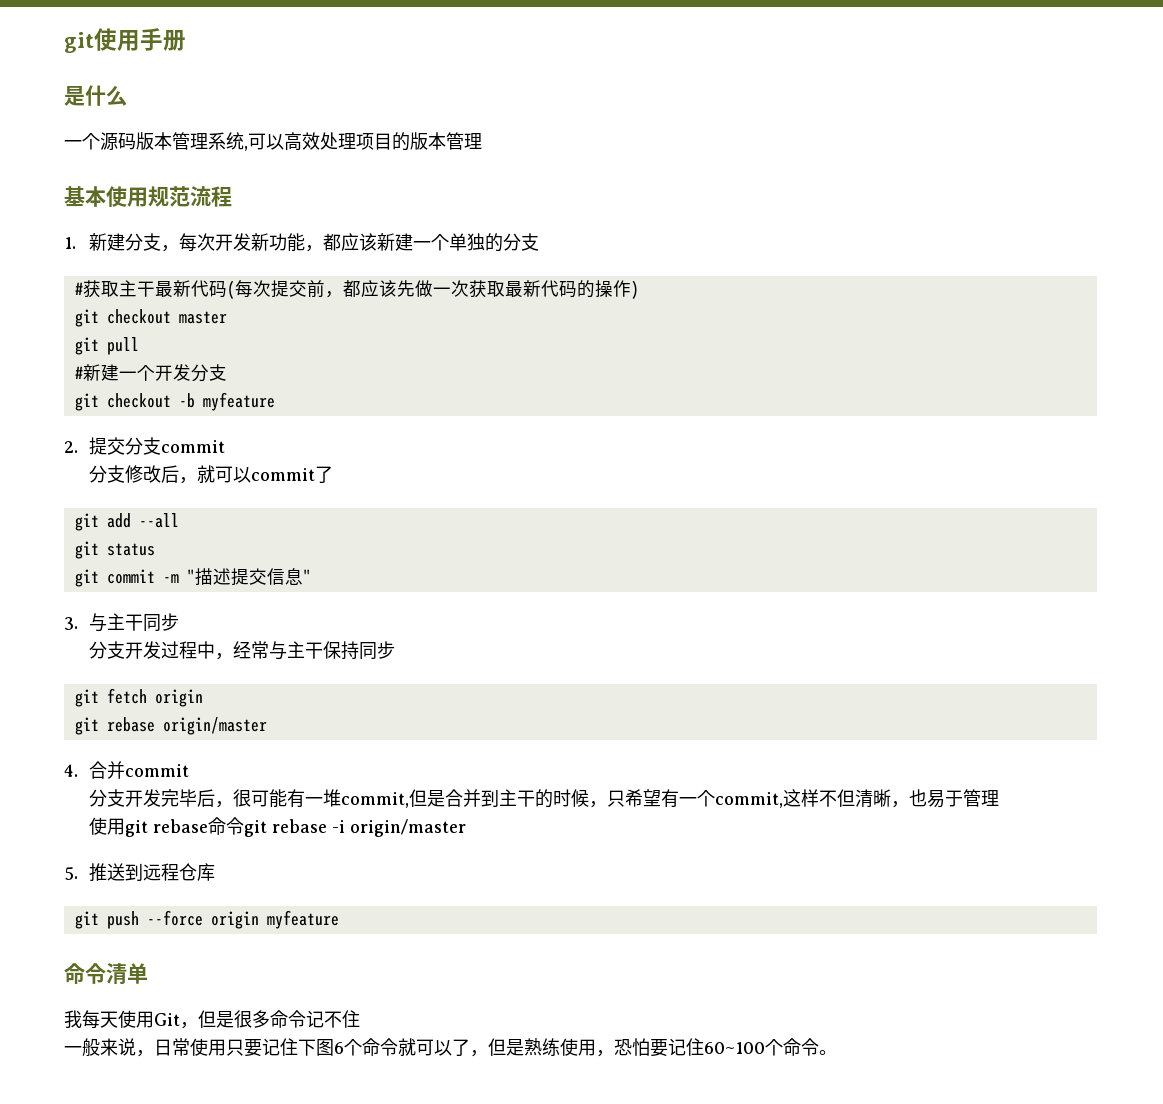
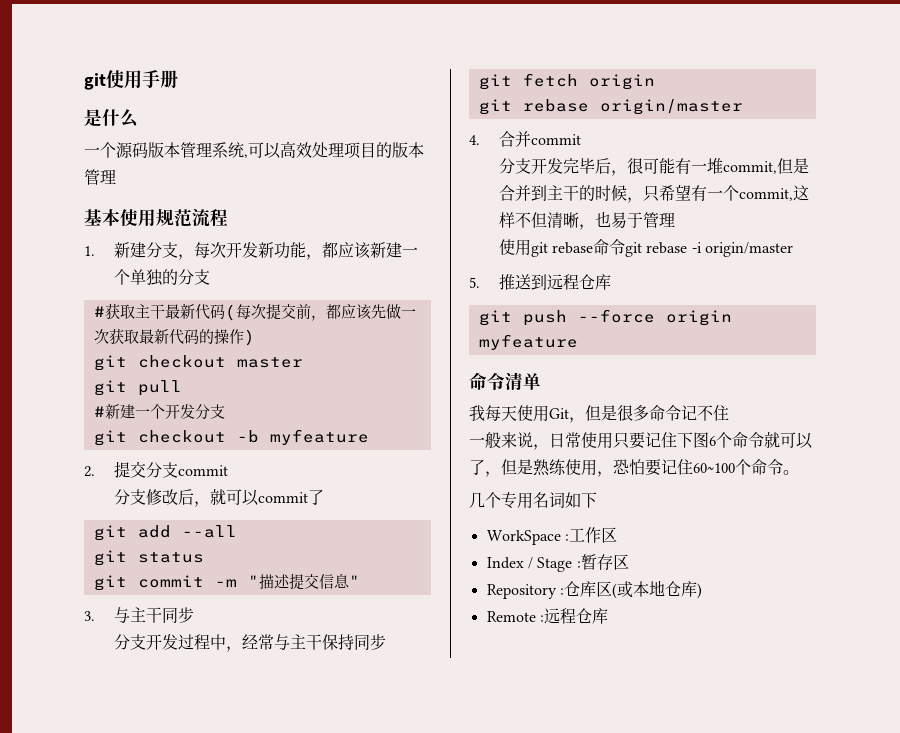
+ 几个专用名词如下
+ WorkSpace :工作区
+ Index / Stage :暂存区
+ Repository :仓库区(或本地仓库)
+ Remote :远程仓库

